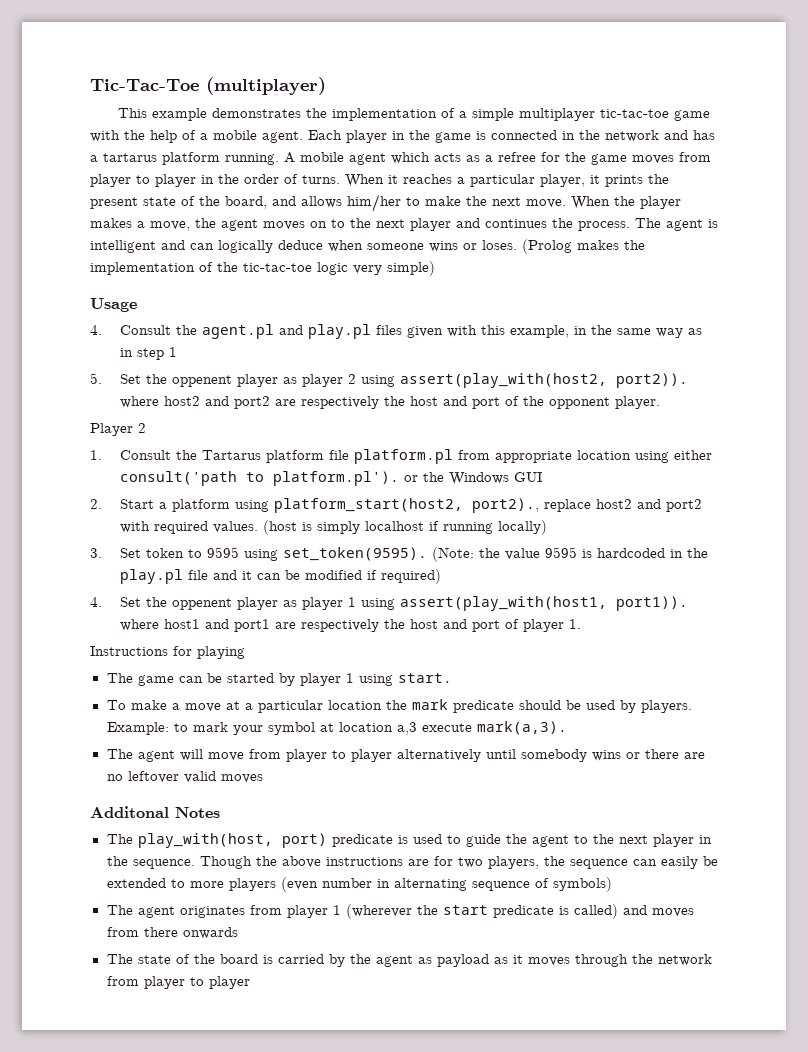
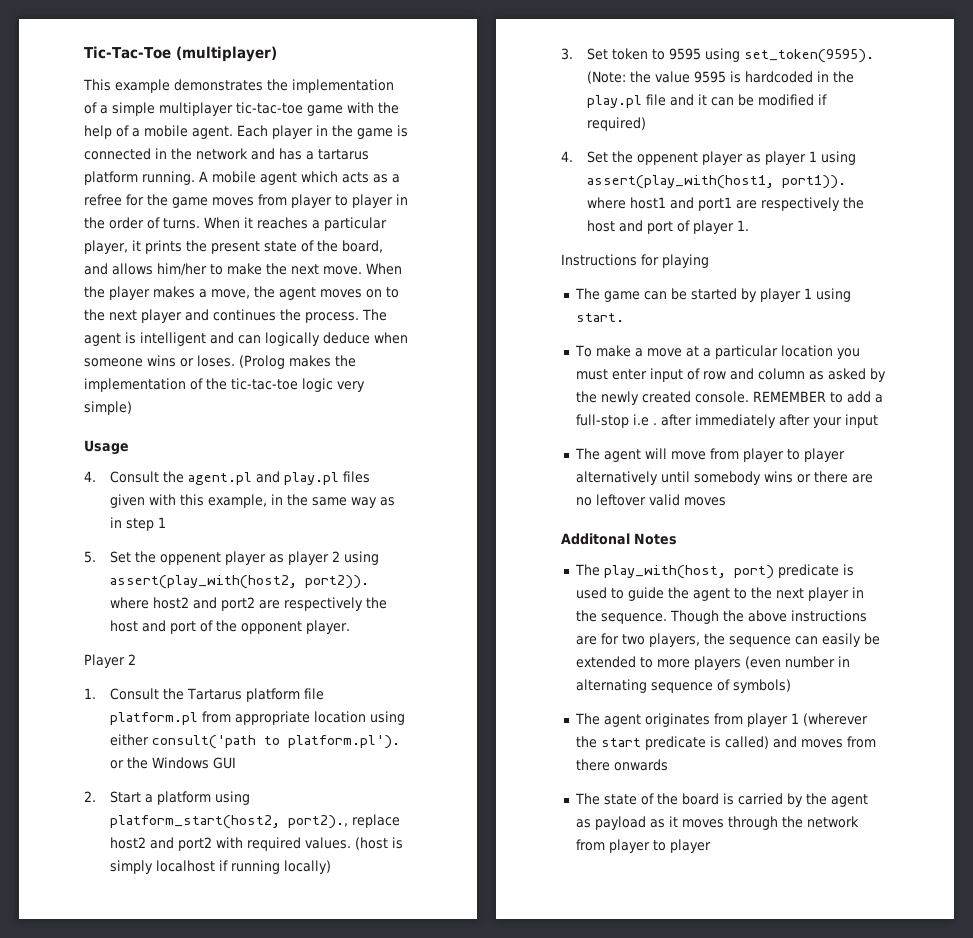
- To make a move at a particular location the mark predicate should be used by players. Example: to mark your symbol at location a,3 execute mark(a,3).
+ To make a move at a particular location you must enter input of row and column as asked by the newly created console. REMEMBER to add a full-stop i.e . after immediately after your input

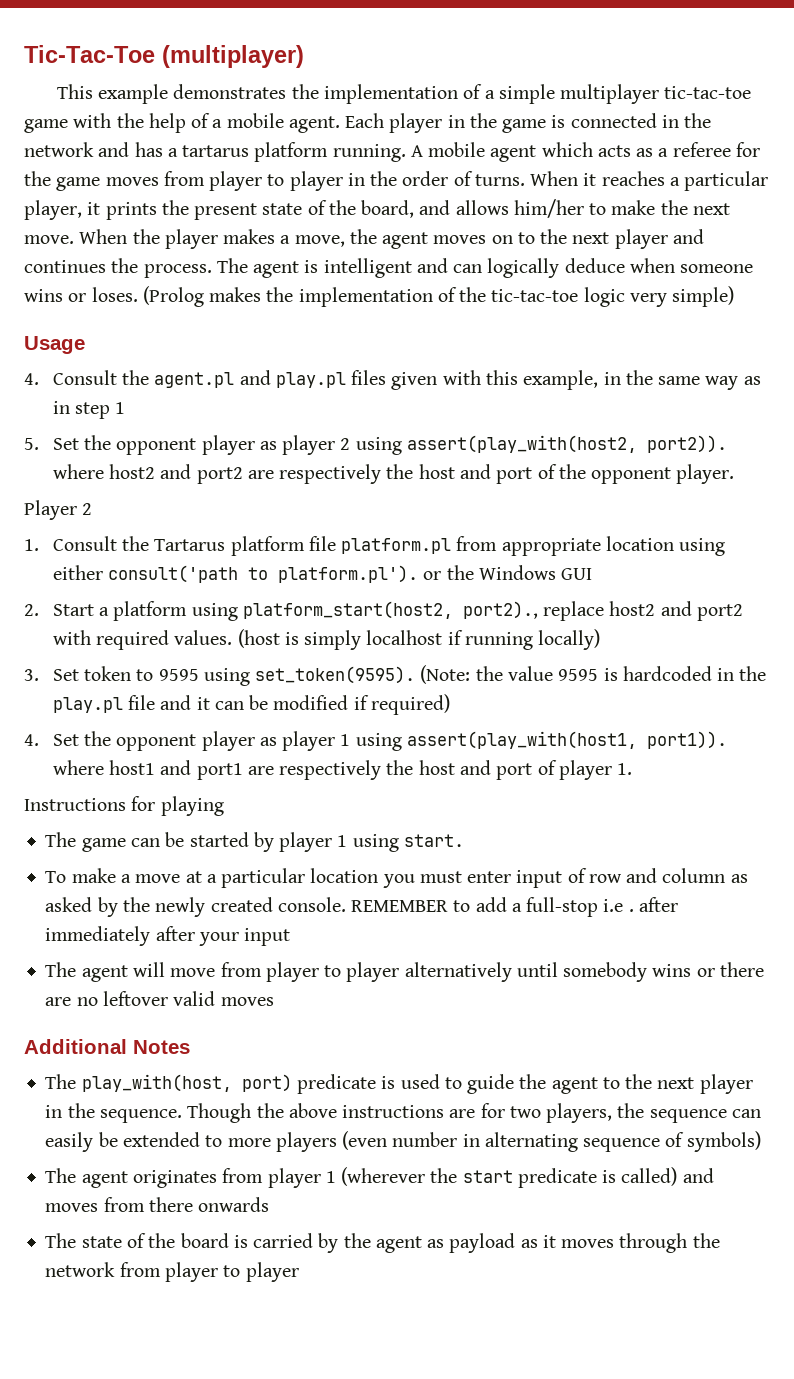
- A mobile agent which acts as a refree for the game moves from player to player in the order of turns.
+ A mobile agent which acts as a referee for the game moves from player to player in the order of turns.
- 5. Set the oppenent player as player 2 using assert(play_with(host2, port2)). where host2 and port2 are respectively the host and port of the opponent player.
+ 5. Set the opponent player as player 2 using assert(play_with(host2, port2)). where host2 and port2 are respectively the host and port of the opponent player.
- 4. Set the oppenent player as player 1 using assert(play_with(host1, port1)). where host1 and port1 are respectively the host and port of player 1.
+ 4. Set the opponent player as player 1 using assert(play_with(host1, port1)). where host1 and port1 are respectively the host and port of player 1.
- Additonal Notes
+ Additional Notes

